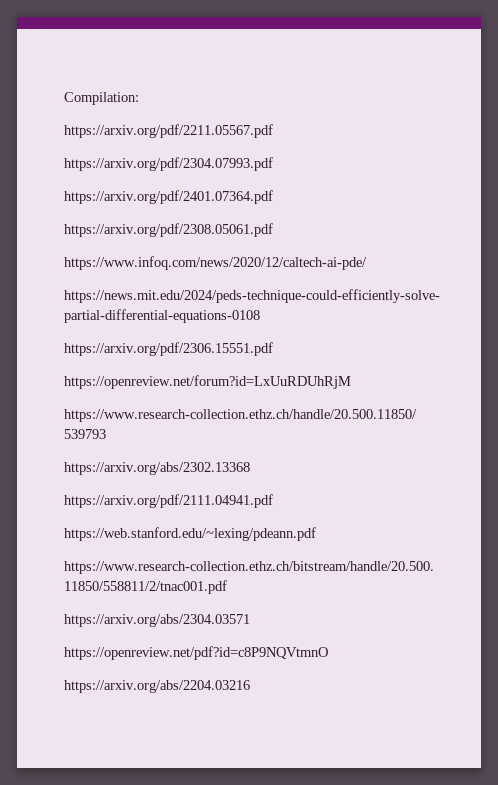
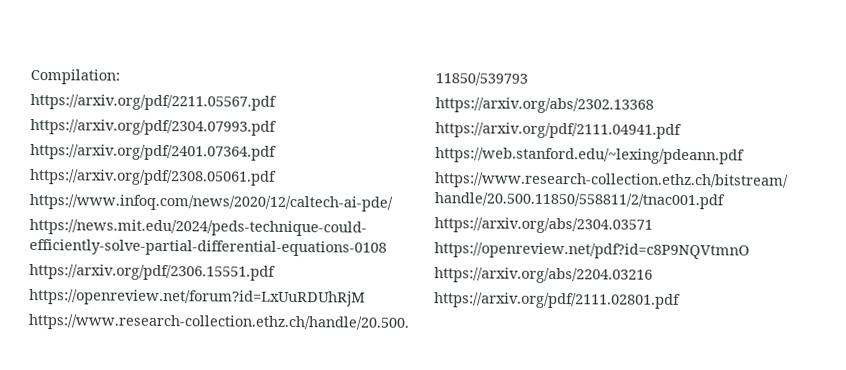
+ https://arxiv.org/pdf/2111.02801.pdf

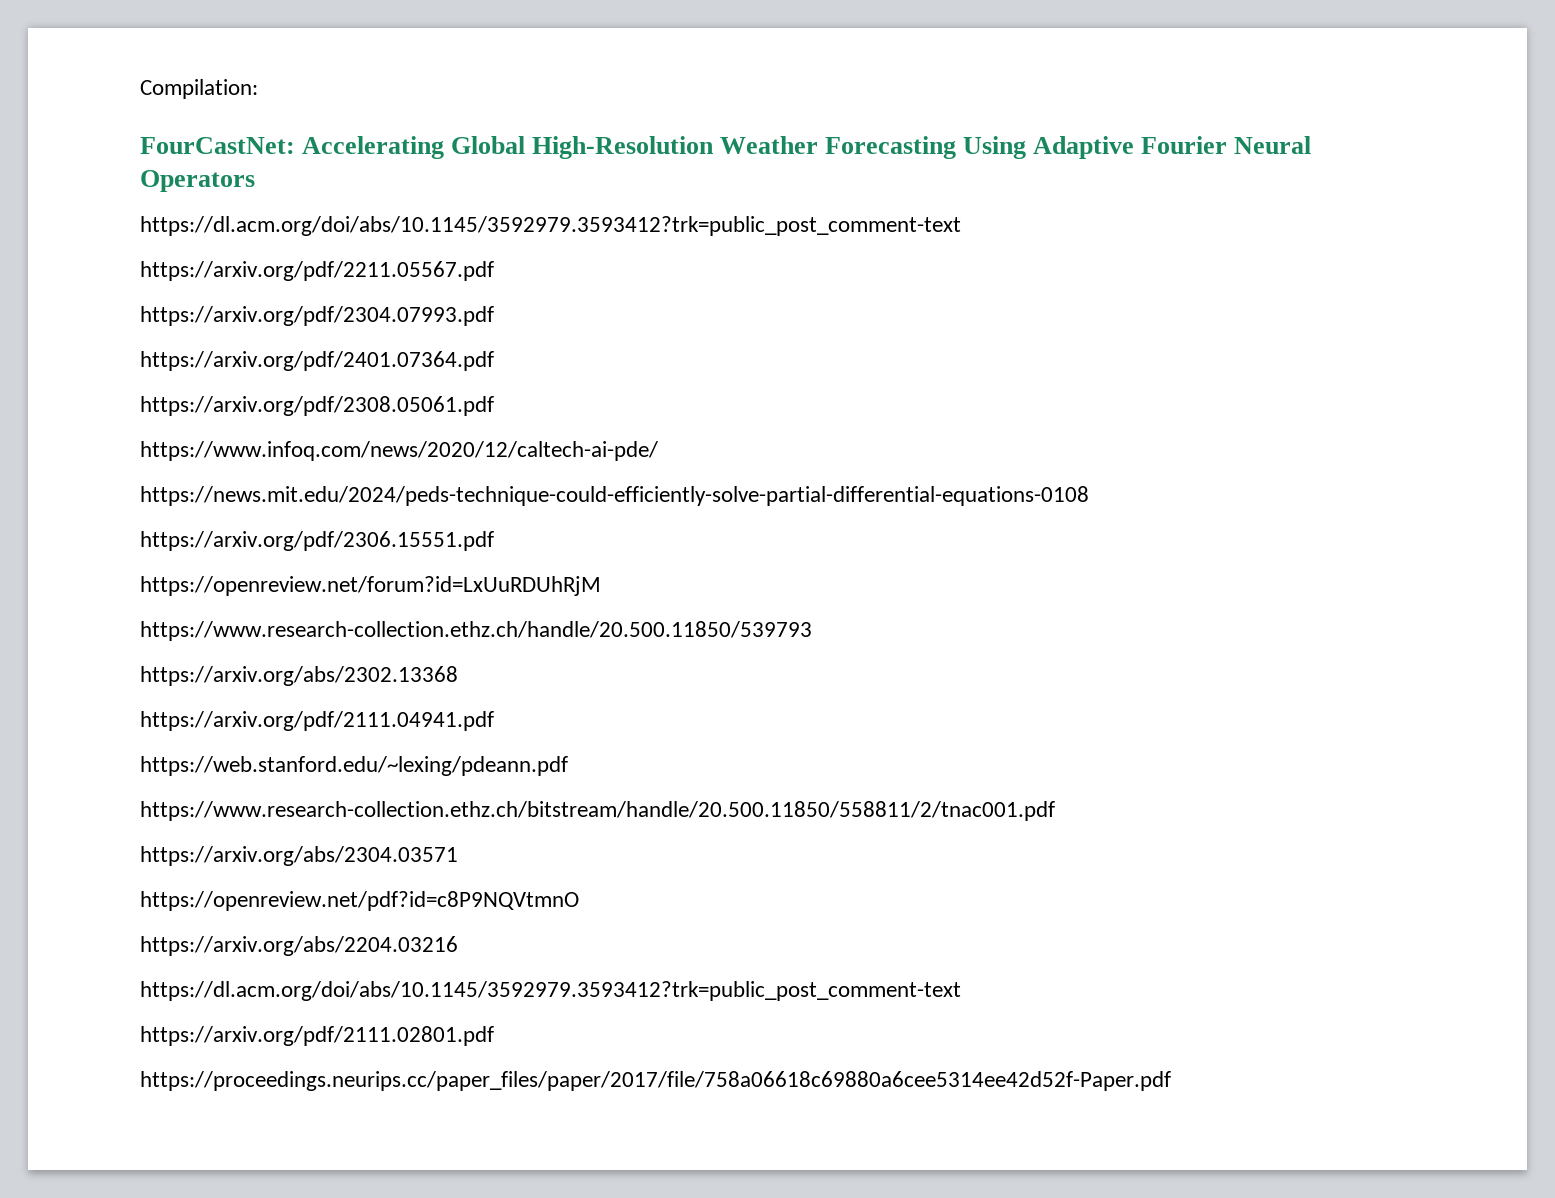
+ FourCastNet: Accelerating Global High-Resolution Weather Forecasting Using Adaptive Fourier Neural Operators
+ https://dl.acm.org/doi/abs/10.1145/3592979.3593412?trk=public_post_comment-text
  https://arxiv.org/abs/2204.03216
+ https://dl.acm.org/doi/abs/10.1145/3592979.3593412?trk=public_post_comment-text
+ https://proceedings.neurips.cc/paper_files/paper/2017/file/758a06618c69880a6cee5314ee42d52f-Paper.pdf

